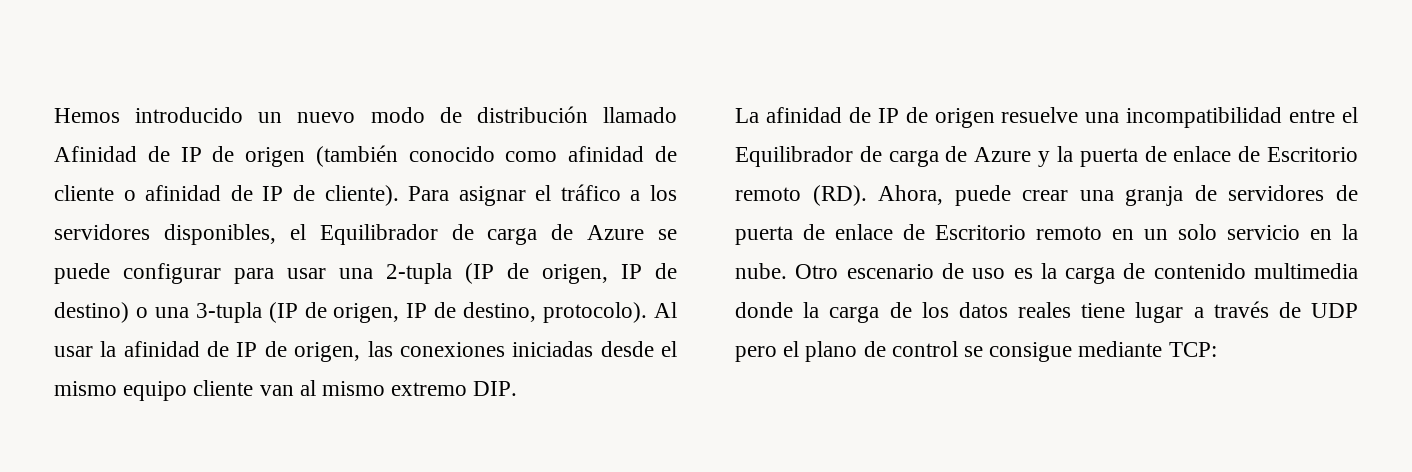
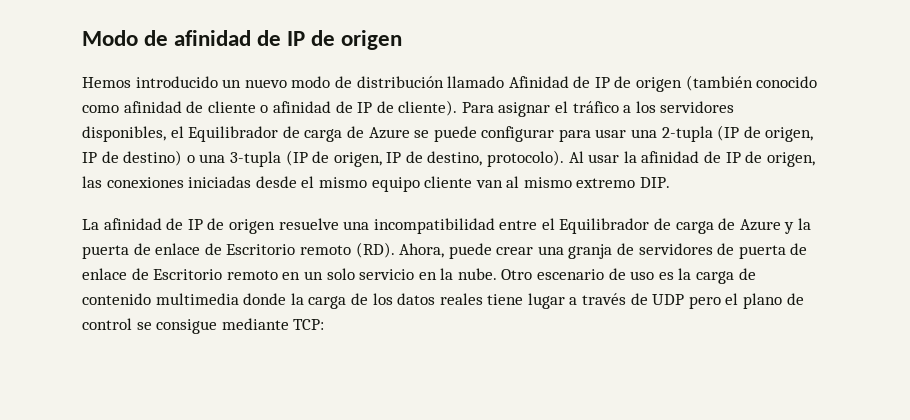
+ Modo de afinidad de IP de origen

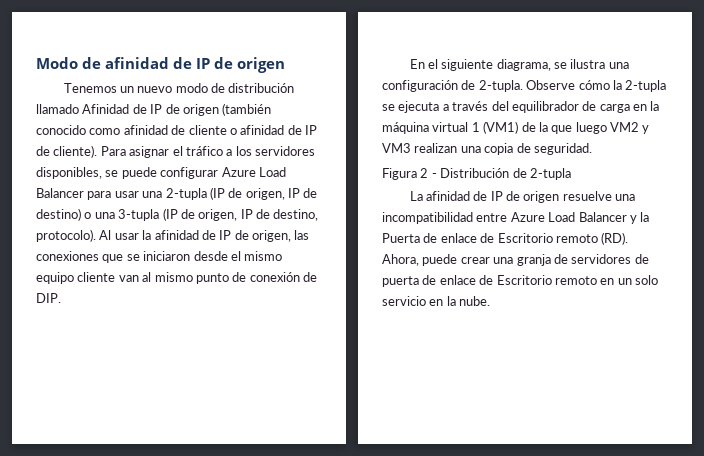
- Hemos introducido un nuevo modo de distribución llamado Afinidad de IP de origen (también conocido como afinidad de cliente o afinidad de IP de cliente).
+ Tenemos un nuevo modo de distribución llamado Afinidad de IP de origen (también conocido como afinidad de cliente o afinidad de IP de cliente).
- Para asignar el tráfico a los servidores disponibles, el Equilibrador de carga de Azure se puede configurar para usar una 2-tupla (IP de origen, IP de destino) o una 3-tupla (IP de origen, IP de destino, protocolo).
+ Para asignar el tráfico a los servidores disponibles, se puede configurar Azure Load Balancer para usar una 2-tupla (IP de origen, IP de destino) o una 3-tupla (IP de origen, IP de destino, protocolo).
- Al usar la afinidad de IP de origen, las conexiones iniciadas desde el mismo equipo cliente van al mismo extremo DIP.
+ Al usar la afinidad de IP de origen, las conexiones que se iniciaron desde el mismo equipo cliente van al mismo punto de conexión de DIP.
+ En el siguiente diagrama, se ilustra una configuración de 2-tupla. Observe cómo la 2-tupla se ejecuta a través del equilibrador de carga en la máquina virtual 1 (VM1) de la que luego VM2 y VM3 realizan una copia de seguridad.
+ Figura 2 - Distribución de 2-tupla
- La afinidad de IP de origen resuelve una incompatibilidad entre el Equilibrador de carga de Azure y la puerta de enlace de Escritorio remoto (RD). Ahora, puede crear una granja de servidores de puerta de enlace de Escritorio remoto en un solo servicio en la nube. Otro escenario de uso es la carga de contenido multimedia donde la carga de los datos reales tiene lugar a través de UDP pero el plano de control se consigue mediante TCP:
+ La afinidad de IP de origen resuelve una incompatibilidad entre Azure Load Balancer y la Puerta de enlace de Escritorio remoto (RD). Ahora, puede crear una granja de servidores de puerta de enlace de Escritorio remoto en un solo servicio en la nube.

